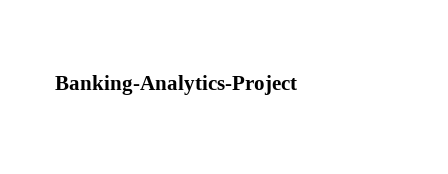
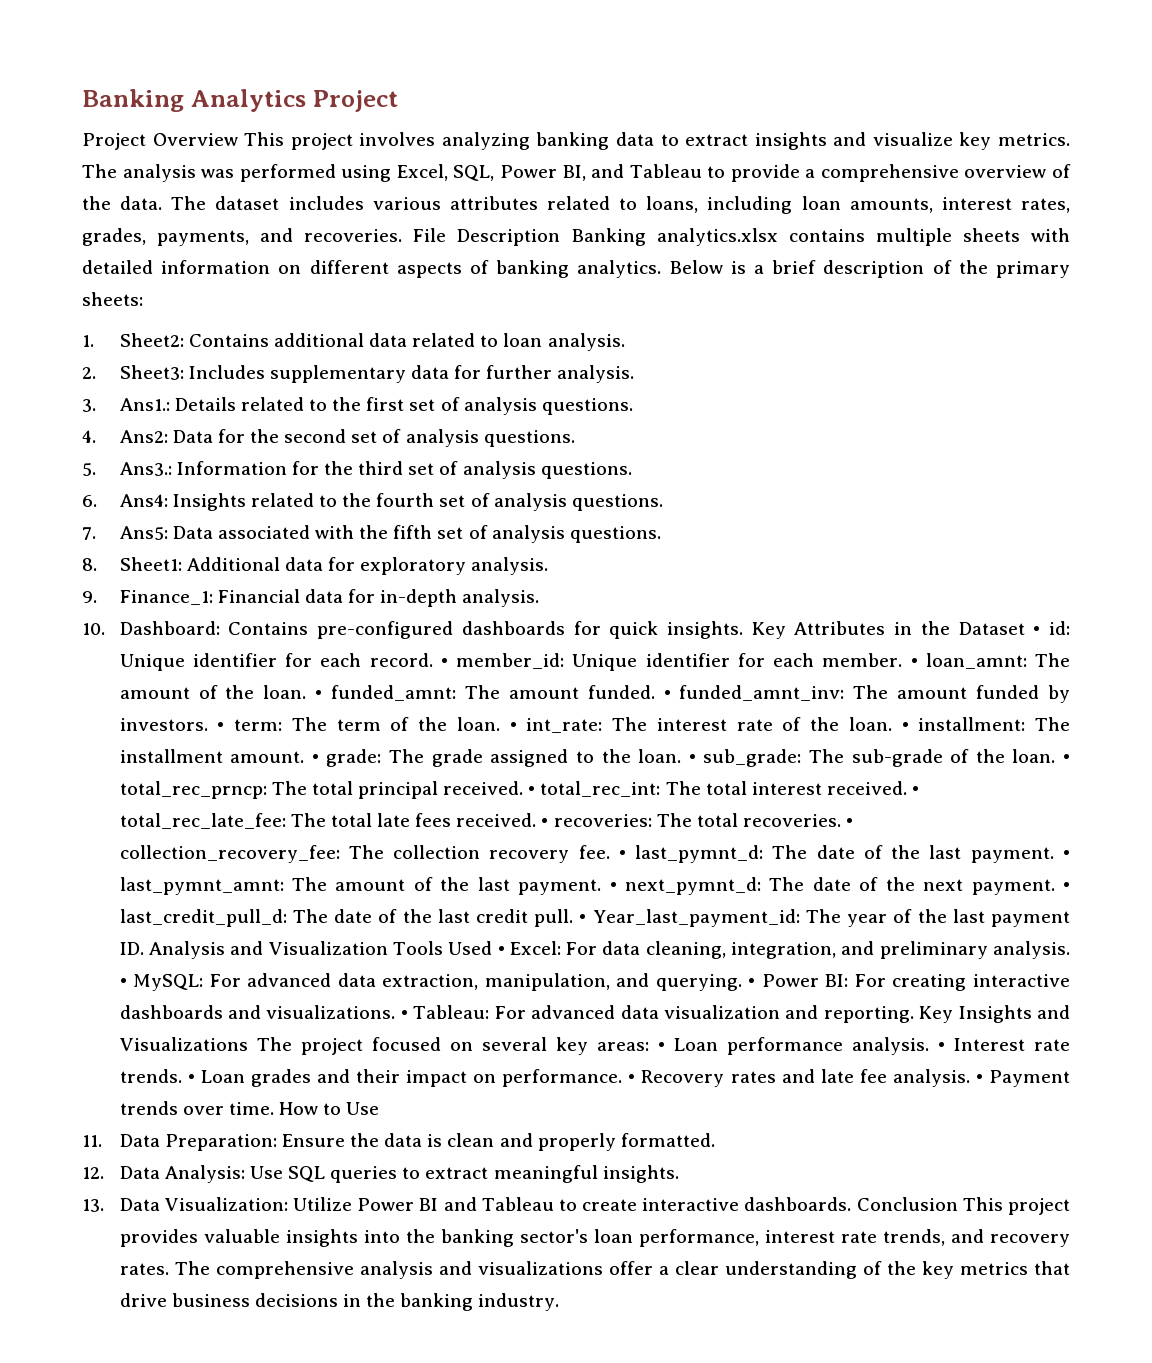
- Banking-Analytics-Project
+ Banking Analytics Project
+ Project Overview This project involves analyzing banking data to extract insights and visualize key metrics. The analysis was performed using Excel, SQL, Power BI, and Tableau to provide a comprehensive overview of the data. The dataset includes various attributes related to loans, including loan amounts, interest rates, grades, payments, and recoveries. File Description Banking analytics.xlsx contains multiple sheets with detailed information on different aspects of banking analytics. Below is a brief description of the primary sheets:
+ 1. Sheet2: Contains additional data related to loan analysis.
+ 2. Sheet3: Includes supplementary data for further analysis.
+ 3. Ans1.: Details related to the first set of analysis questions.
+ 4. Ans2: Data for the second set of analysis questions.
+ 5. Ans3.: Information for the third set of analysis questions.
+ 6. Ans4: Insights related to the fourth set of analysis questions.
+ 7. Ans5: Data associated with the fifth set of analysis questions.
+ 8. Sheet1: Additional data for exploratory analysis.
+ 9. Finance_1: Financial data for in-depth analysis.
+ 10. Dashboard: Contains pre-configured dashboards for quick insights. Key Attributes in the Dataset • id: Unique identifier for each record. • member_id: Unique identifier for each member. • loan_amnt: The amount of the loan. • funded_amnt: The amount funded. • funded_amnt_inv: The amount funded by investors. • term: The term of the loan. • int_rate: The interest rate of the loan. • installment: The installment amount. • grade: The grade assigned to the loan. • sub_grade: The sub-grade of the loan. • total_rec_prncp: The total principal received. • total_rec_int: The total interest received. • total_rec_late_fee: The total late fees received. • recoveries: The total recoveries. • collection_recovery_fee: The collection recovery fee. • last_pymnt_d: The date of the last payment. • last_pymnt_amnt: The amount of the last payment. • next_pymnt_d: The date of the next payment. • last_credit_pull_d: The date of the last credit pull. • Year_last_payment_id: The year of the last payment ID. Analysis and Visualization Tools Used • Excel: For data cleaning, integration, and preliminary analysis. • MySQL: For advanced data extraction, manipulation, and querying. • Power BI: For creating interactive dashboards and visualizations. • Tableau: For advanced data visualization and reporting. Key Insights and Visualizations The project focused on several key areas: • Loan performance analysis. • Interest rate trends. • Loan grades and their impact on performance. • Recovery rates and late fee analysis. • Payment trends over time. How to Use
+ 11. Data Preparation: Ensure the data is clean and properly formatted.
+ 12. Data Analysis: Use SQL queries to extract meaningful insights.
+ 13. Data Visualization: Utilize Power BI and Tableau to create interactive dashboards. Conclusion This project provides valuable insights into the banking sector's loan performance, interest rate trends, and recovery rates. The comprehensive analysis and visualizations offer a clear understanding of the key metrics that drive business decisions in the banking industry.

